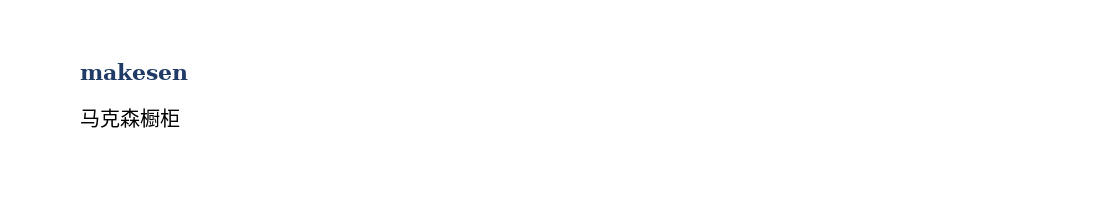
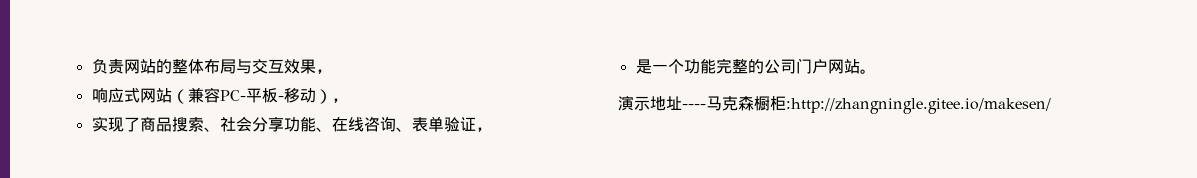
- makesen
- 马克森橱柜
+ 负责网站的整体布局与交互效果，
+ 响应式网站（兼容PC-平板-移动），
+ 实现了商品搜索、社会分享功能、在线咨询、表单验证，
+ 是一个功能完整的公司门户网站。
+ 演示地址----马克森橱柜:http://zhangningle.gitee.io/makesen/

